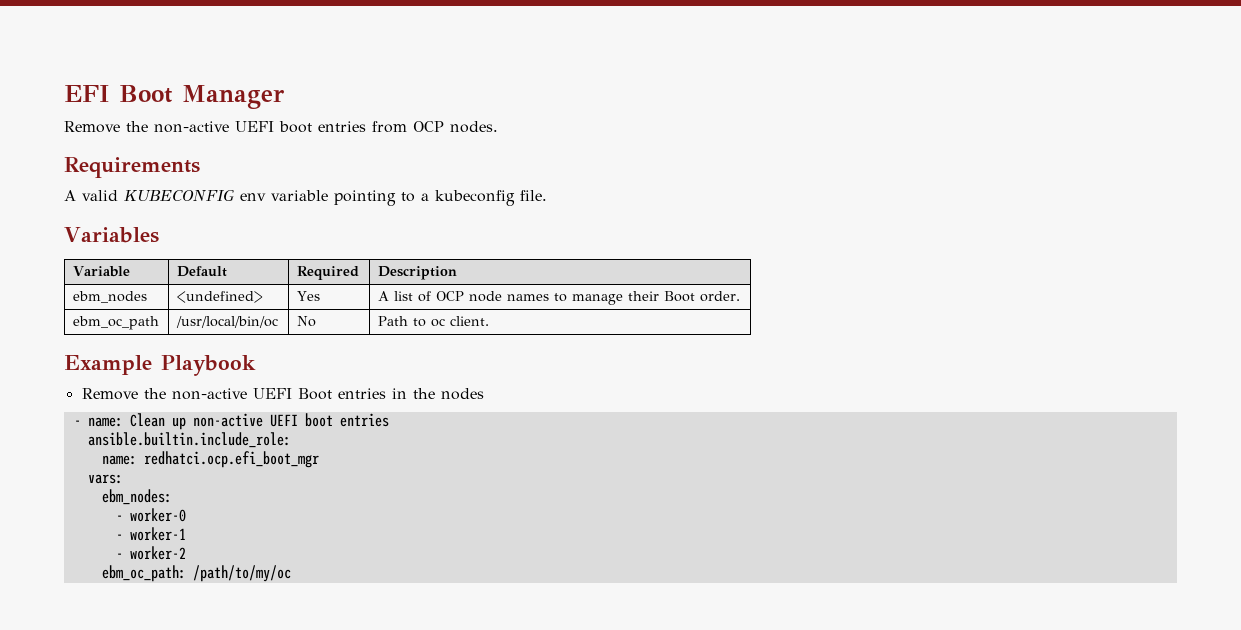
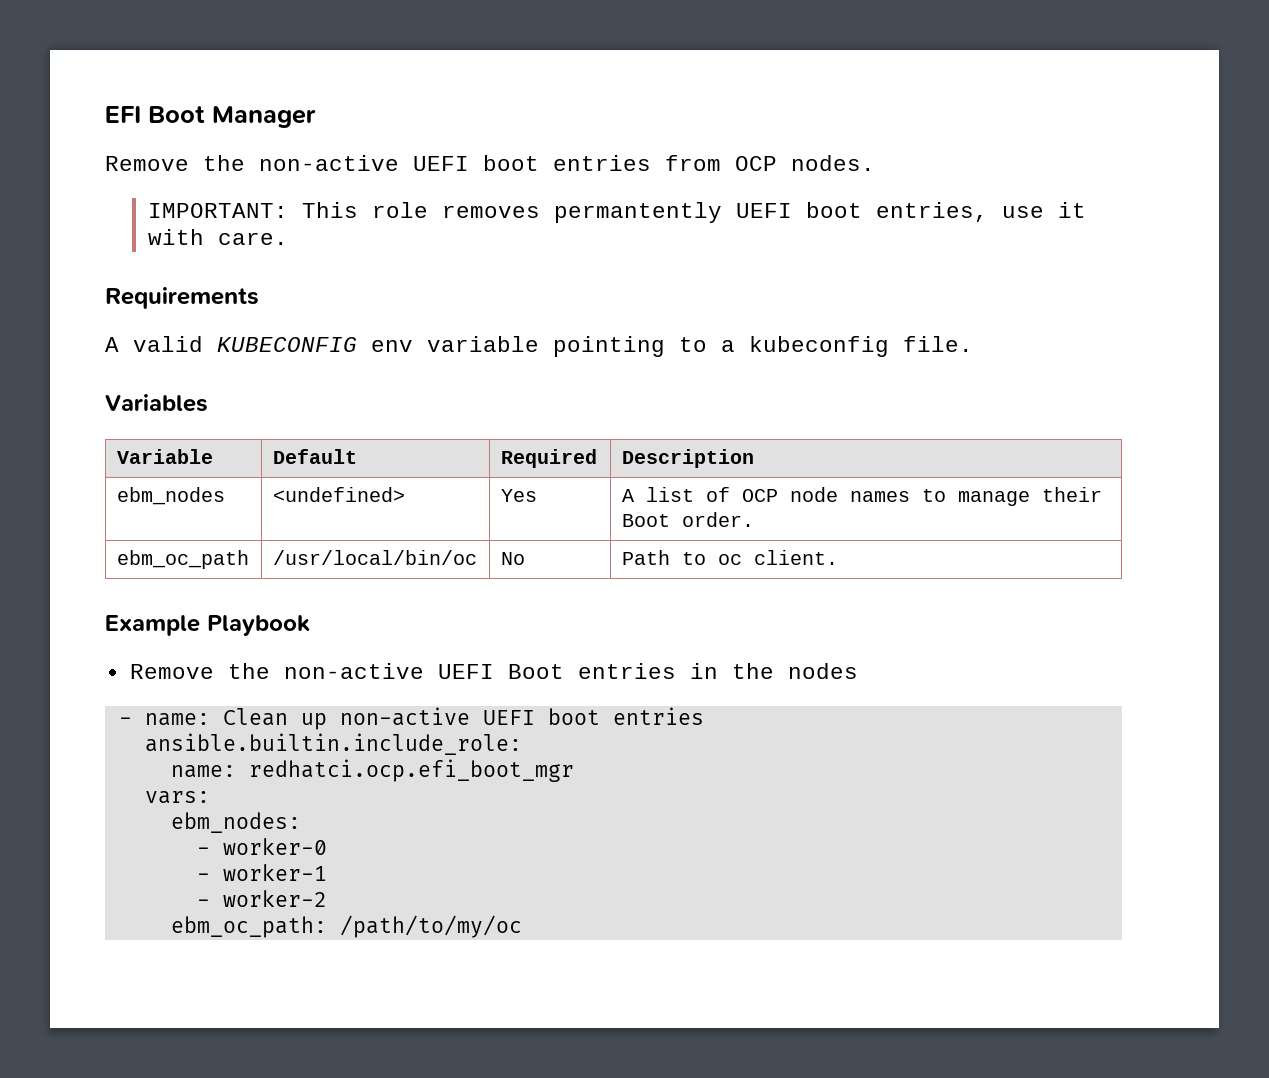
+ IMPORTANT: This role removes permantently UEFI boot entries, use it with care.

